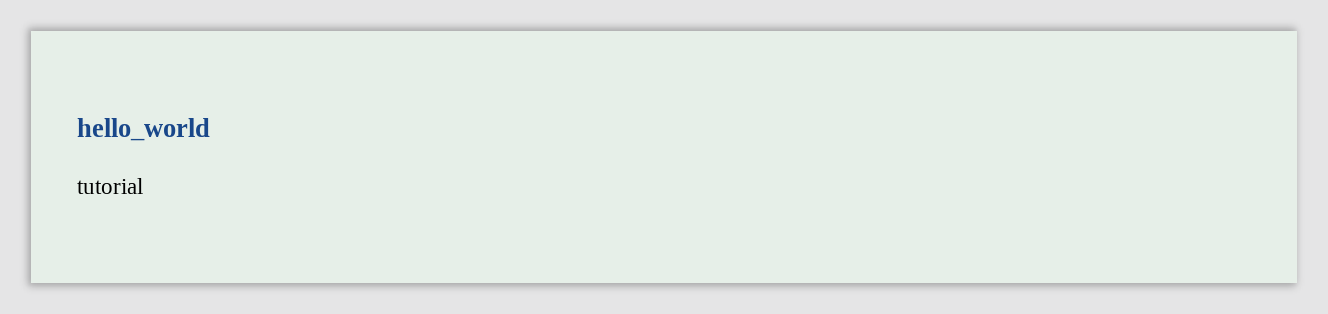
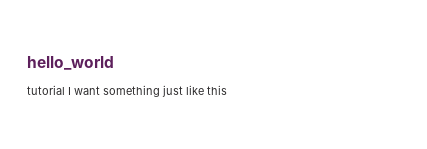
- tutorial
+ tutorial I want something just like this

